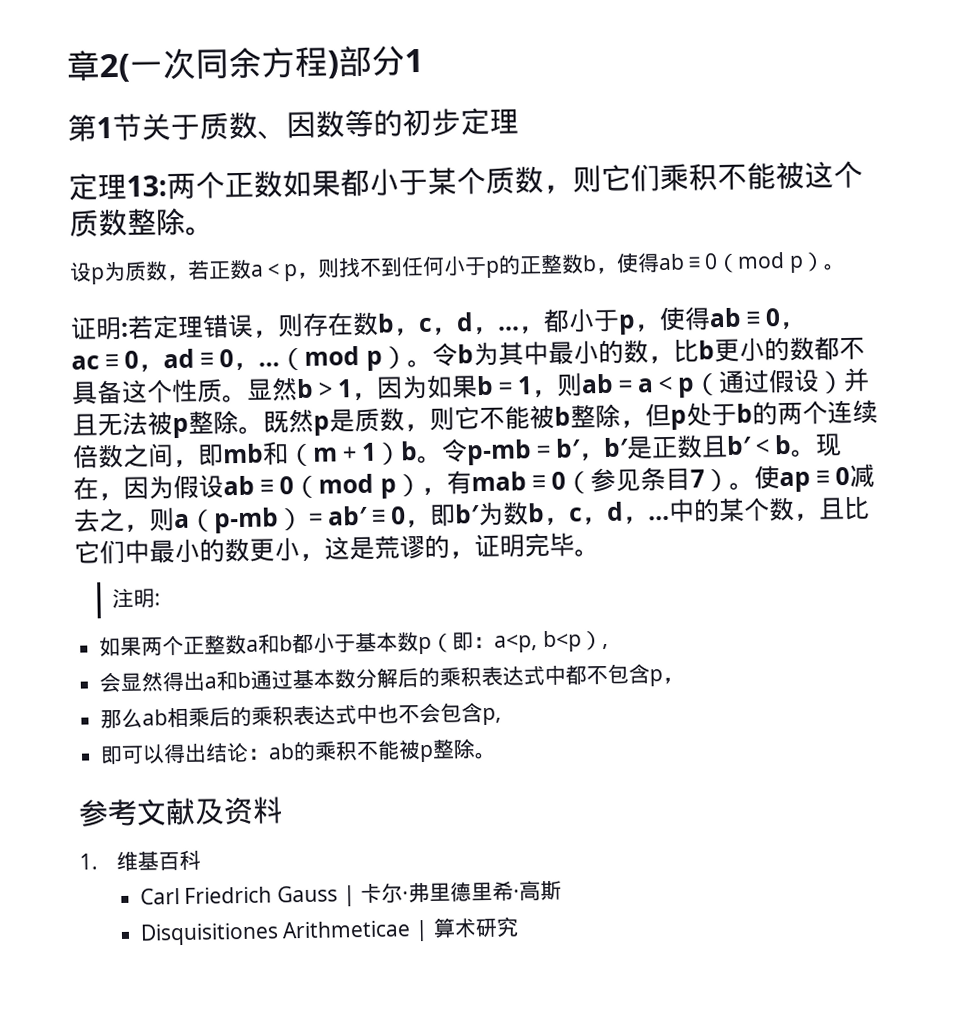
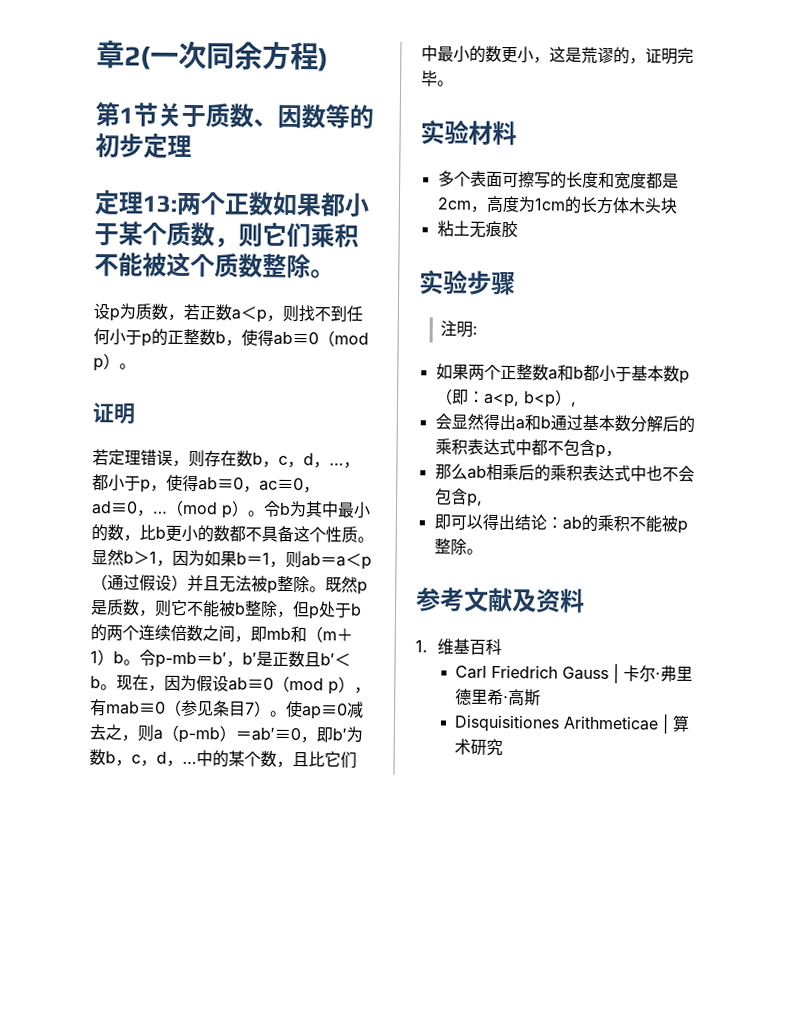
- 章2(一次同余方程)部分1
+ 章2(一次同余方程)
  设p为质数，若正数a＜p，则找不到任何小于p的正整数b，使得ab≡0（mod p）。
- 证明:若定理错误，则存在数b，c，d，…
+ 证明
+ 若定理错误，则存在数b，c，d，…
+ 实验材料
+ 多个表面可擦写的长度和宽度都是2cm，高度为1cm的长方体木头块
+ 粘土无痕胶
+ 实验步骤

